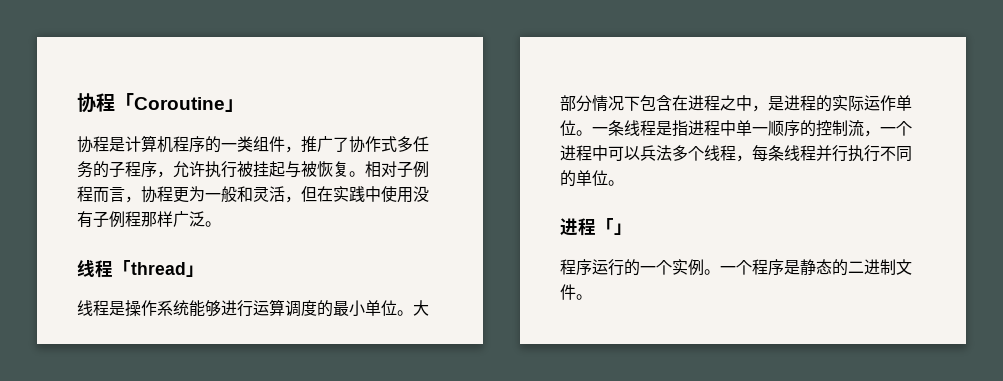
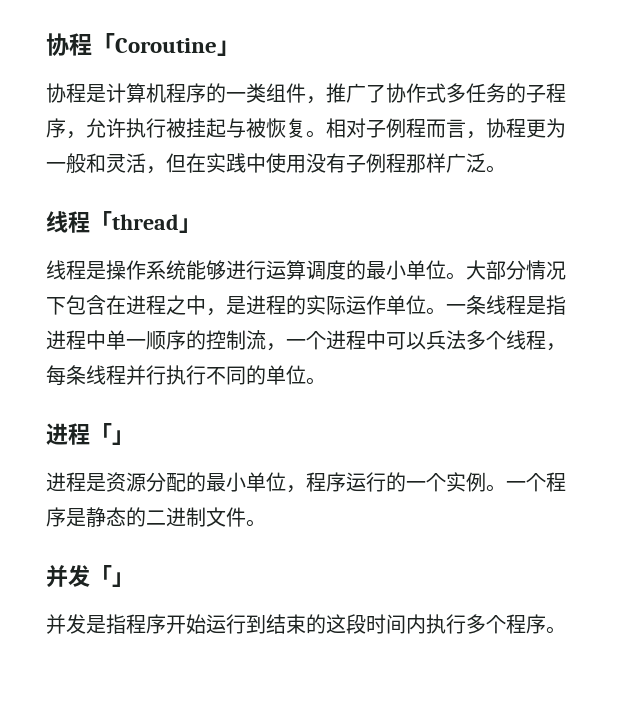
- 程序运行的一个实例。
+ 进程是资源分配的最小单位，程序运行的一个实例。
+ 并发「」
+ 并发是指程序开始运行到结束的这段时间内执行多个程序。

